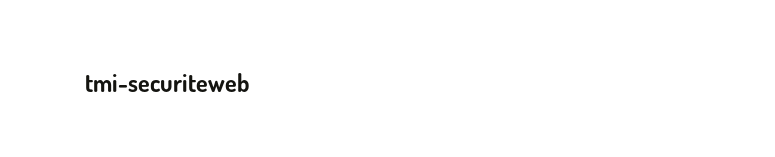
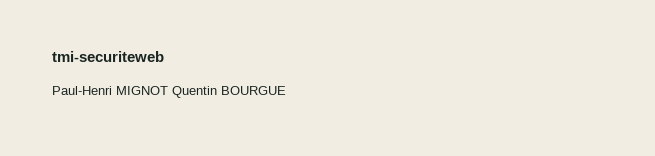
+ Paul-Henri MIGNOT Quentin BOURGUE

